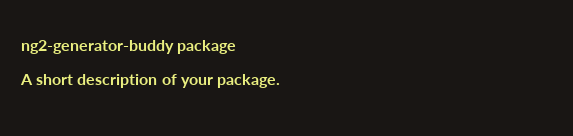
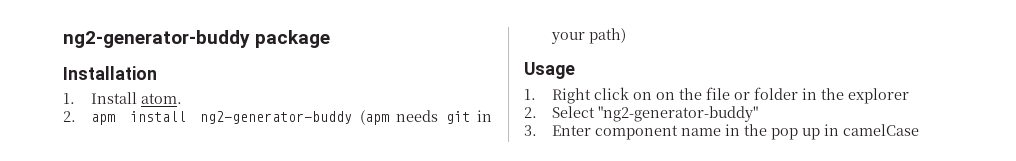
- A short description of your package.
+ Installation
+ 1. Install atom.
+ 2. apm install ng2-generator-buddy (apm needs git in your path)
+ Usage
+ 1. Right click on on the file or folder in the explorer
+ 2. Select "ng2-generator-buddy"
+ 3. Enter component name in the pop up in camelCase

